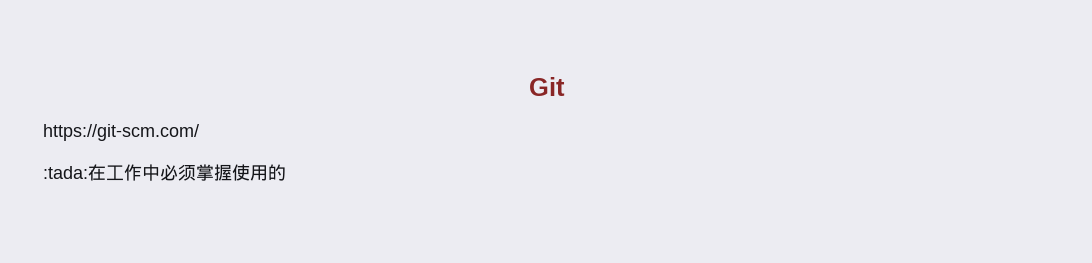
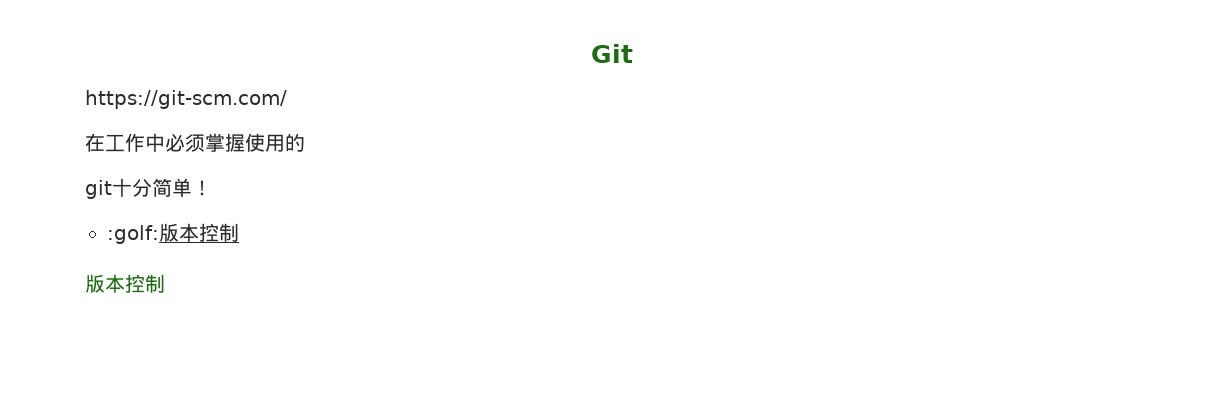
- :tada:在工作中必须掌握使用的
+ 在工作中必须掌握使用的
+ git十分简单！
+ :golf:版本控制
+ 版本控制

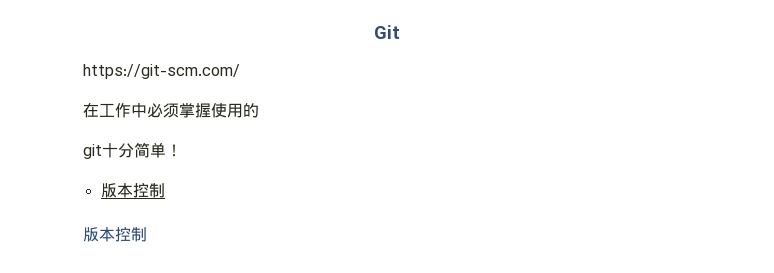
  git十分简单！
- :golf:版本控制
+ 版本控制

